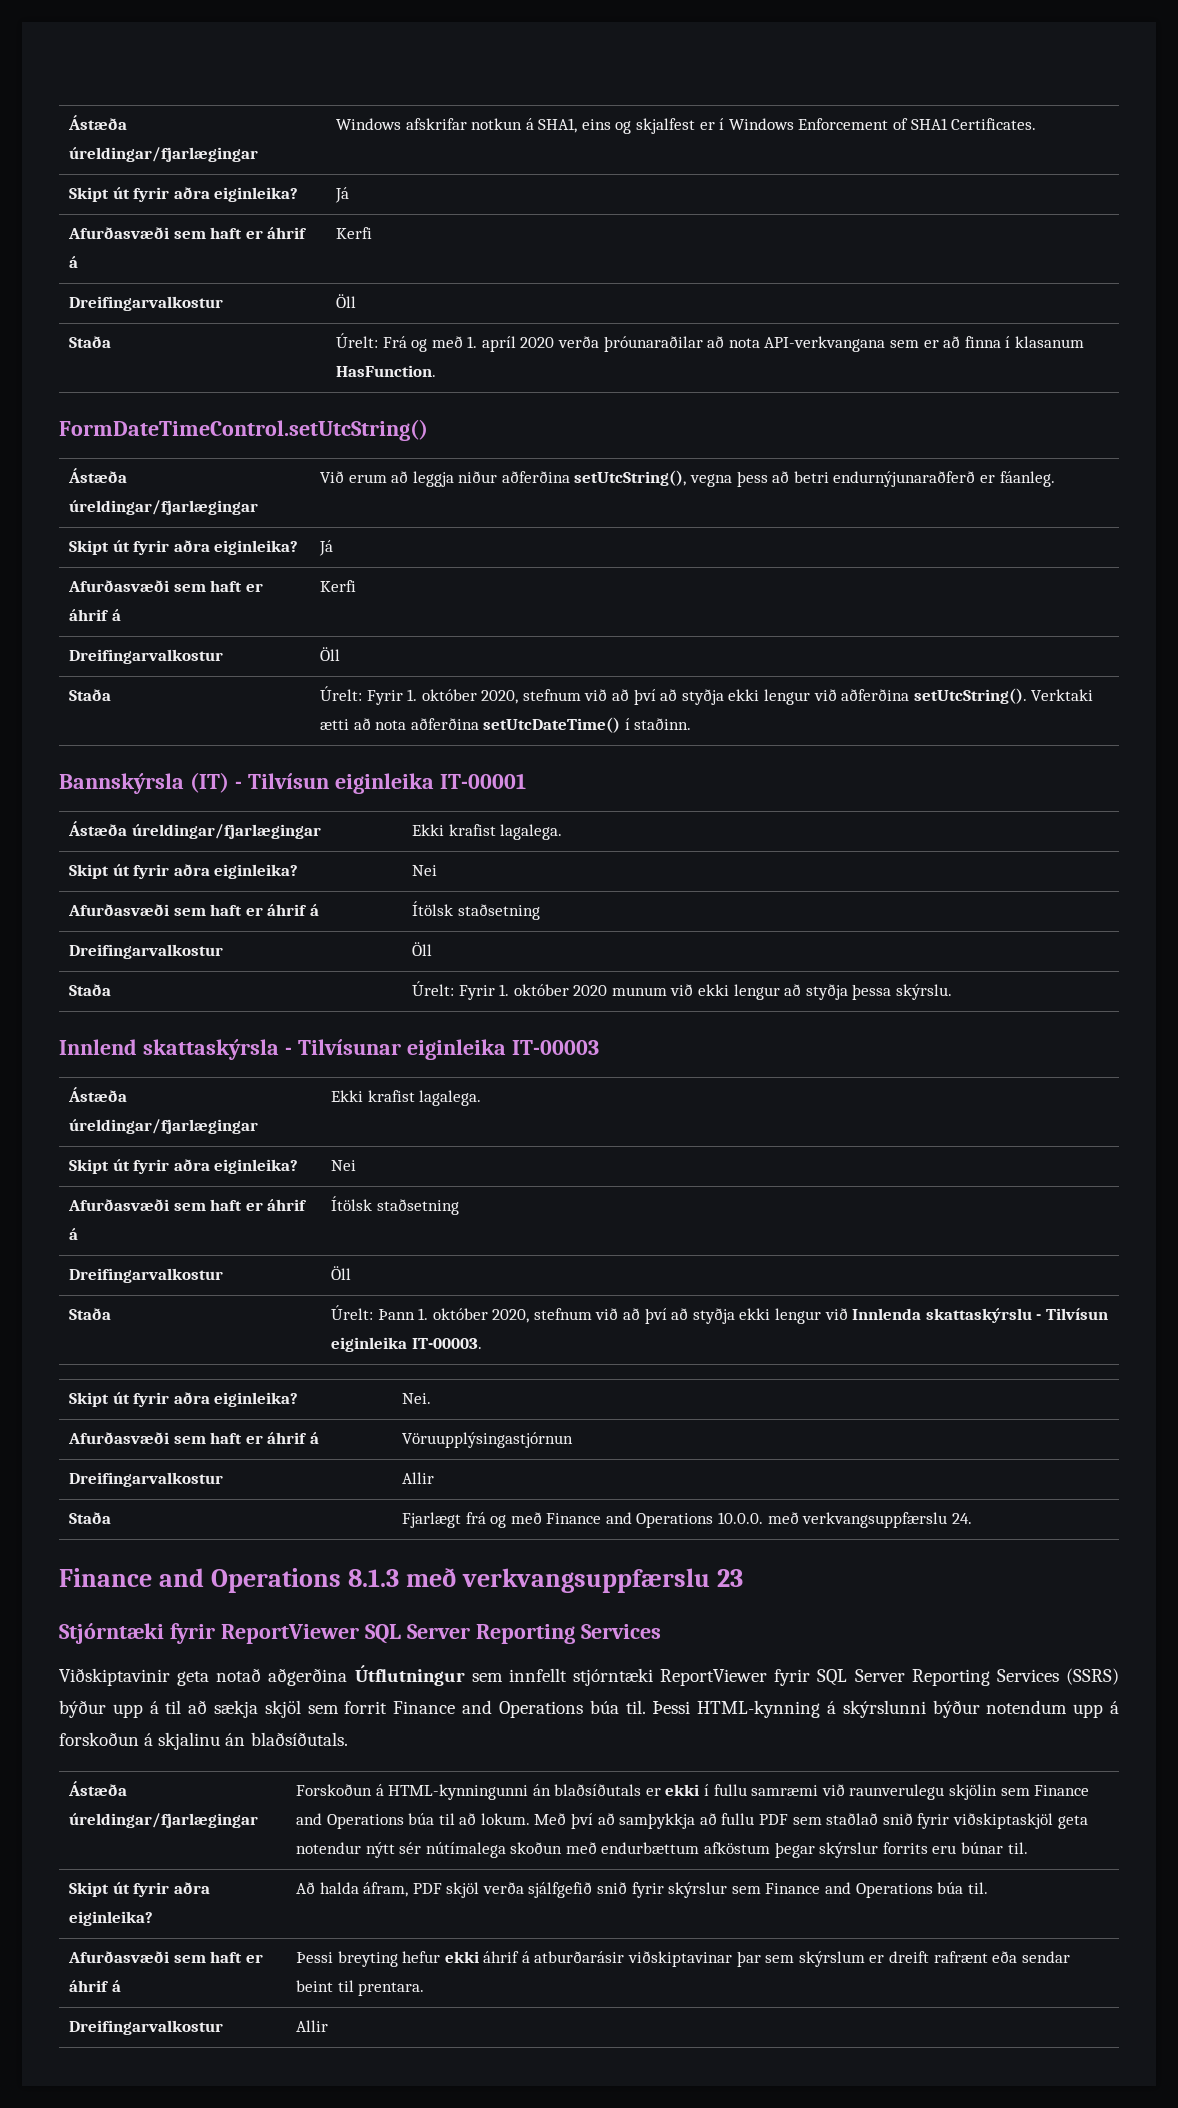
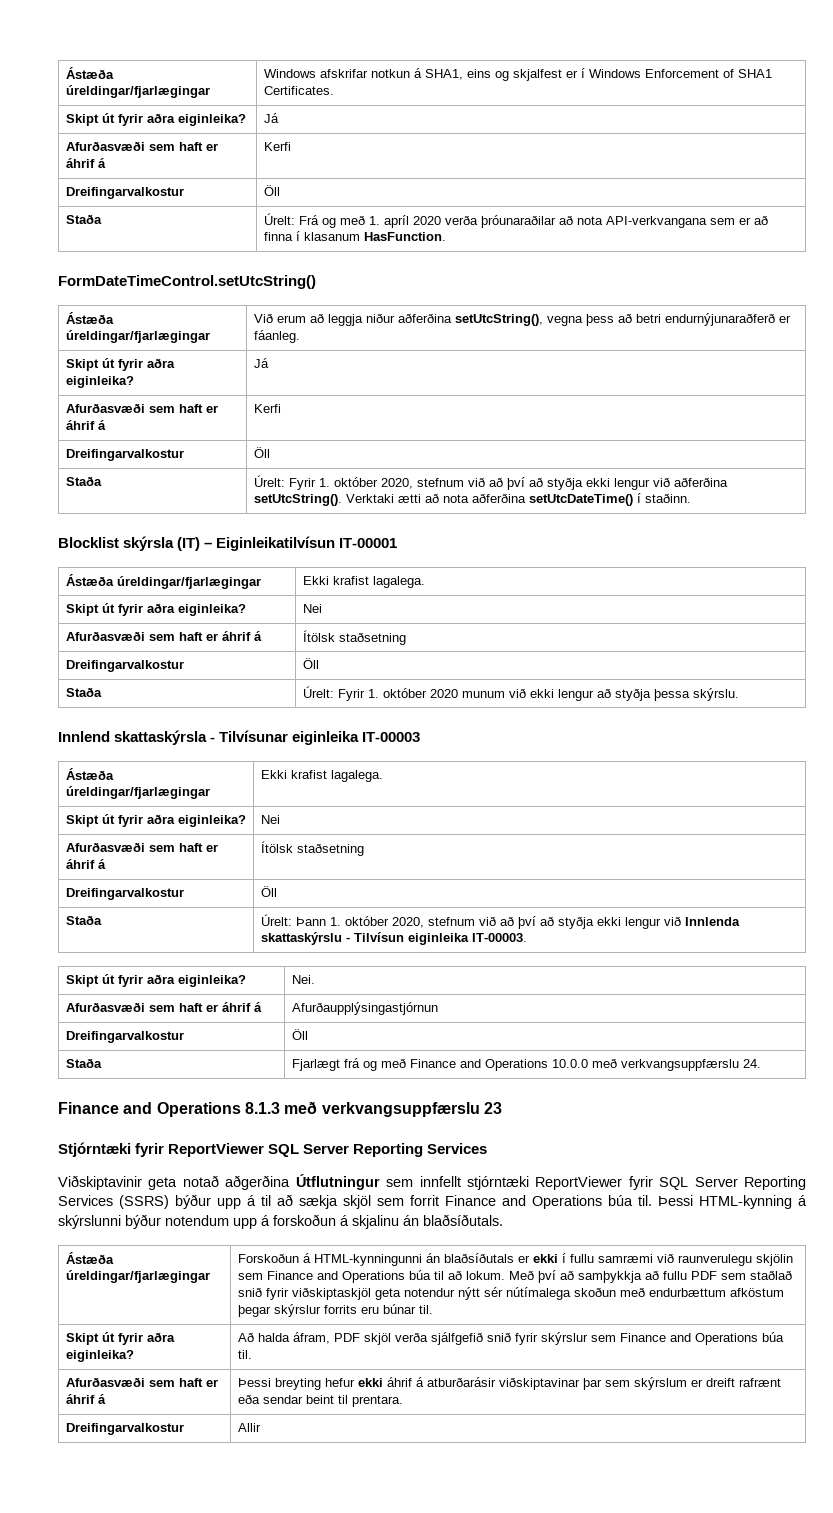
- Bannskýrsla (IT) - Tilvísun eiginleika IT-00001
+ Blocklist skýrsla (IT) – Eiginleikatilvísun IT-00001
- Afurðasvæði sem haft er áhrif á | Vöruupplýsingastjórnun
- Dreifingarvalkostur | Allir
+ Afurðasvæði sem haft er áhrif á | Afurðaupplýsingastjórnun
+ Dreifingarvalkostur | Öll
- Staða | Fjarlægt frá og með Finance and Operations 10.0.0. með verkvangsuppfærslu 24.
+ Staða | Fjarlægt frá og með Finance and Operations 10.0.0 með verkvangsuppfærslu 24.

